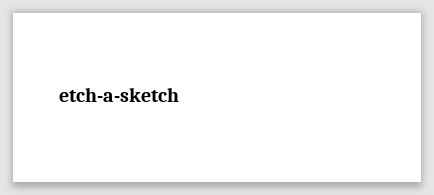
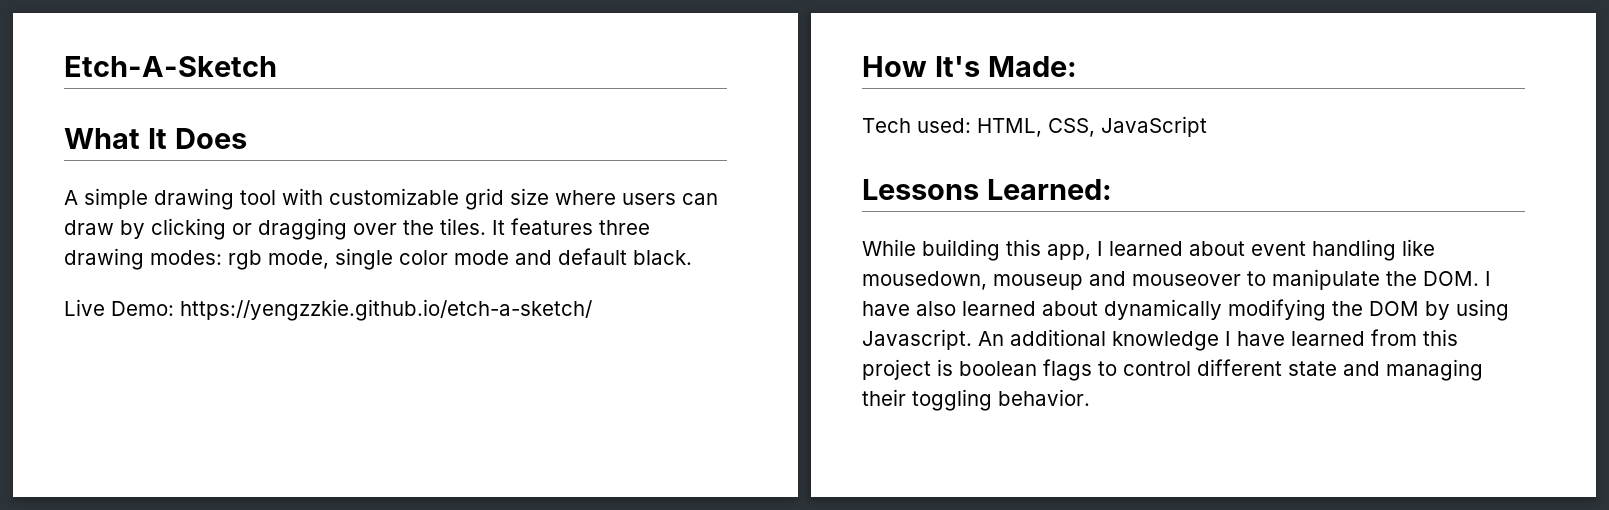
- etch-a-sketch
+ Etch-A-Sketch
+ What It Does
+ A simple drawing tool with customizable grid size where users can draw by clicking or dragging over the tiles. It features three drawing modes: rgb mode, single color mode and default black.
+ Live Demo: https://yengzzkie.github.io/etch-a-sketch/
+ How It's Made:
+ Tech used: HTML, CSS, JavaScript
+ Lessons Learned:
+ While building this app, I learned about event handling like mousedown, mouseup and mouseover to manipulate the DOM. I have also learned about dynamically modifying the DOM by using Javascript. An additional knowledge I have learned from this project is boolean flags to control different state and managing their toggling behavior.

